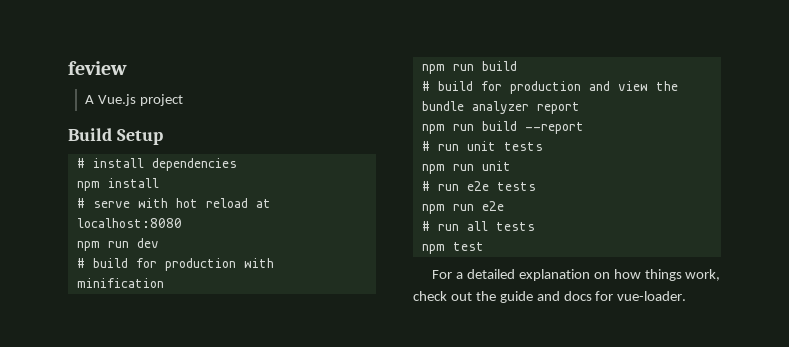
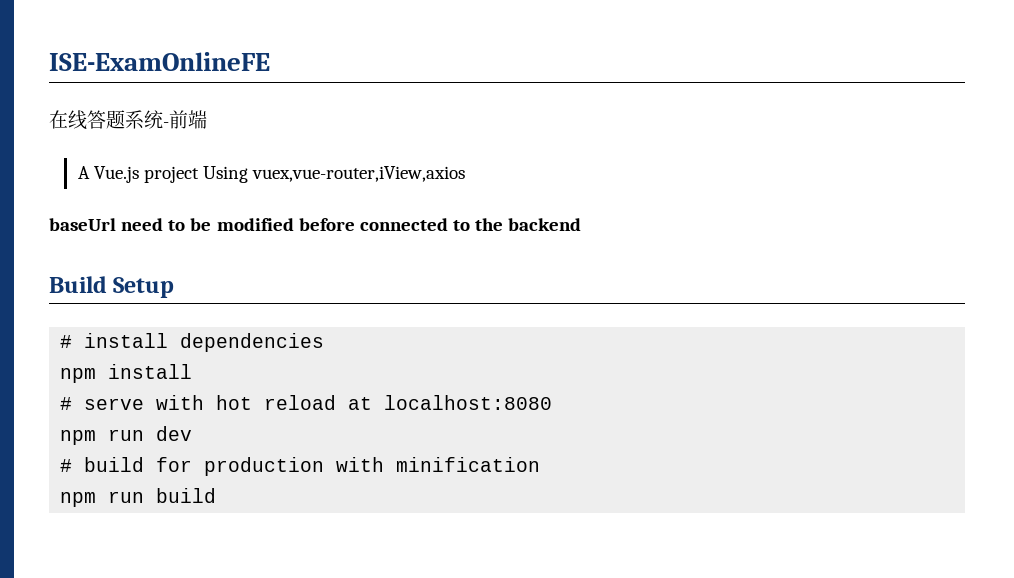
- feview
- A Vue.js project
+ ISE-ExamOnlineFE
+ 在线答题系统-前端
+ A Vue.js project Using vuex,vue-router,iView,axios
+ baseUrl need to be modified before connected to the backend
- # build for production and view the bundle analyzer report
- npm run build --report
- # run unit tests
- npm run unit
- # run e2e tests
- npm run e2e
- # run all tests
- npm test
- For a detailed explanation on how things work, check out the guide and docs for vue-loader.

